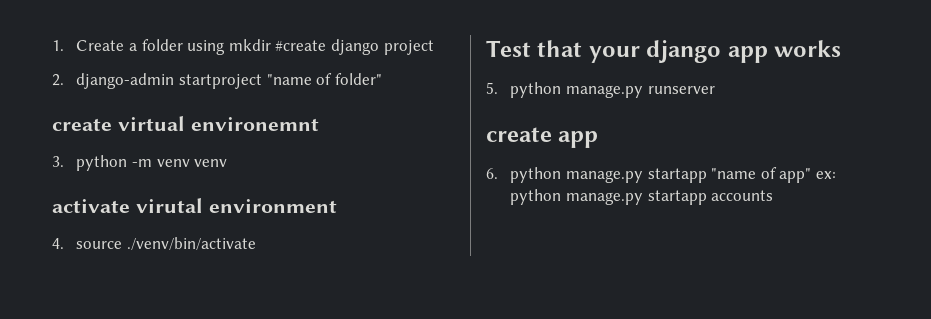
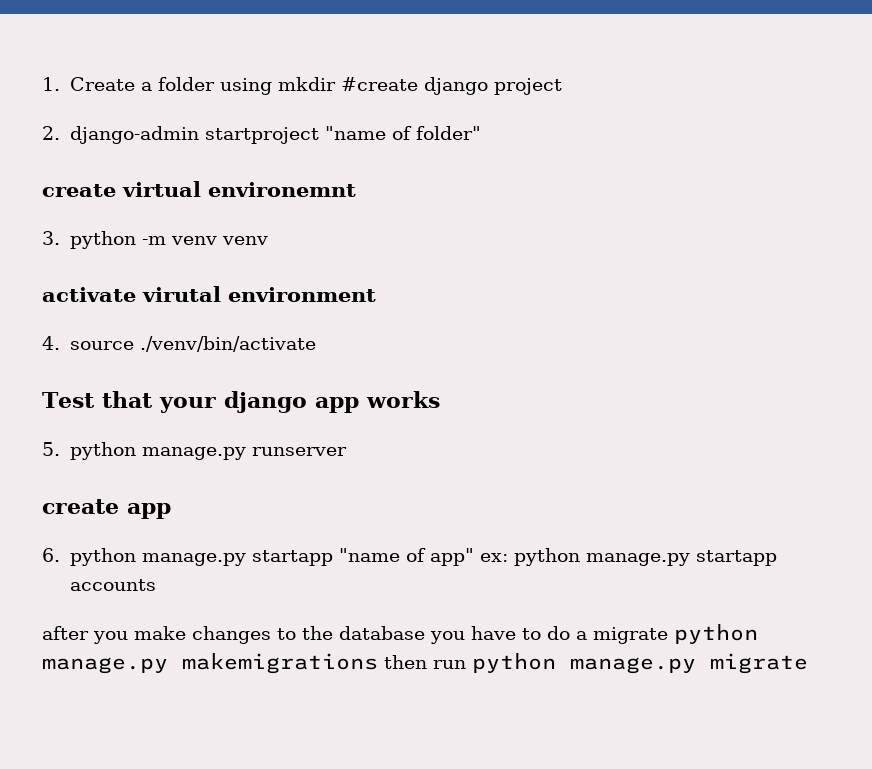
+ after you make changes to the database you have to do a migrate python manage.py makemigrations then run python manage.py migrate

